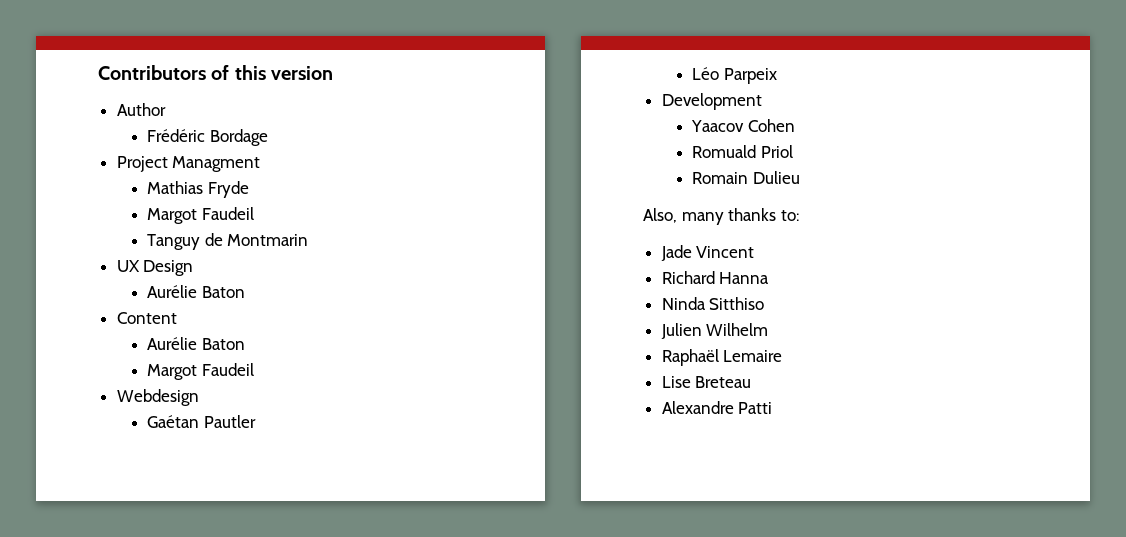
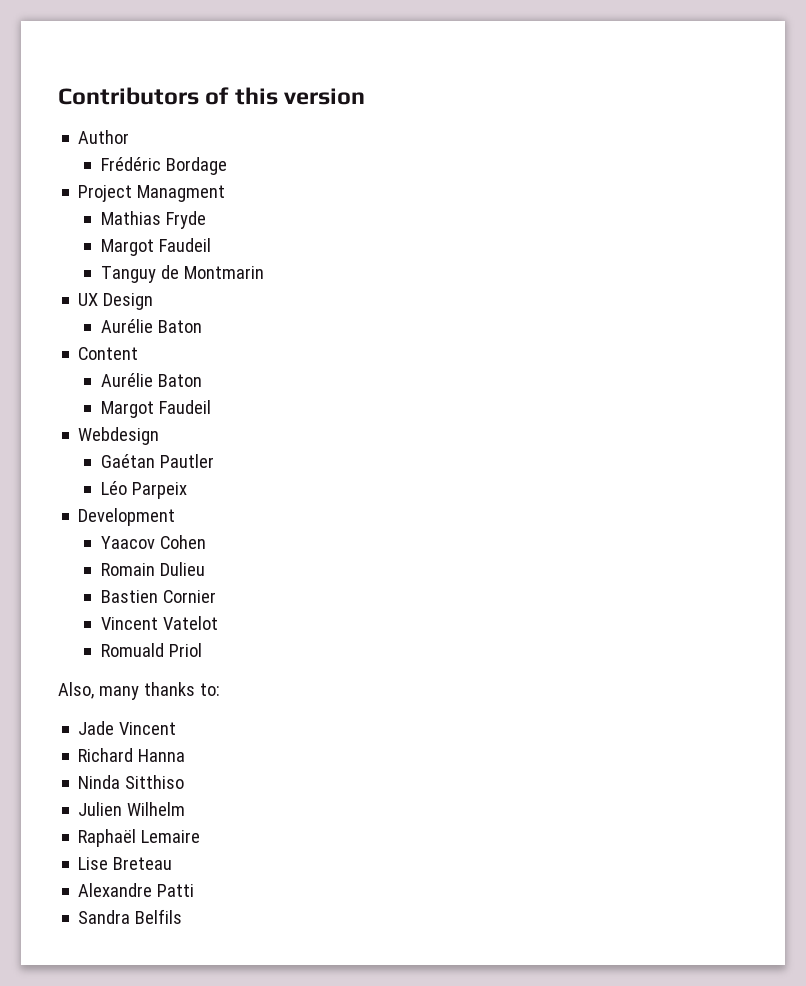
+ Romain Dulieu
+ Bastien Cornier
+ Vincent Vatelot
- Romain Dulieu
+ Sandra Belfils

